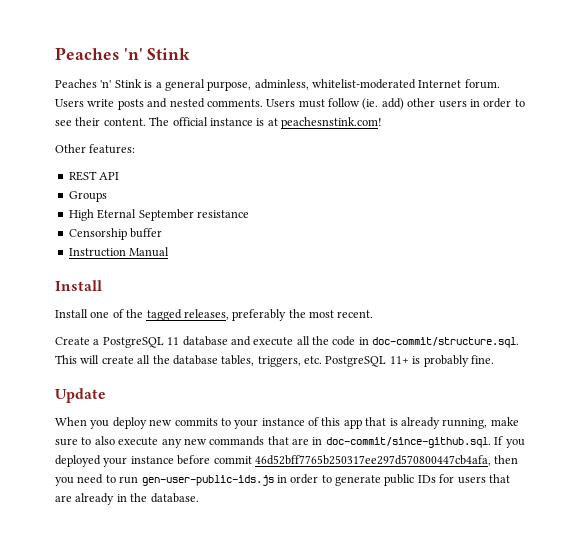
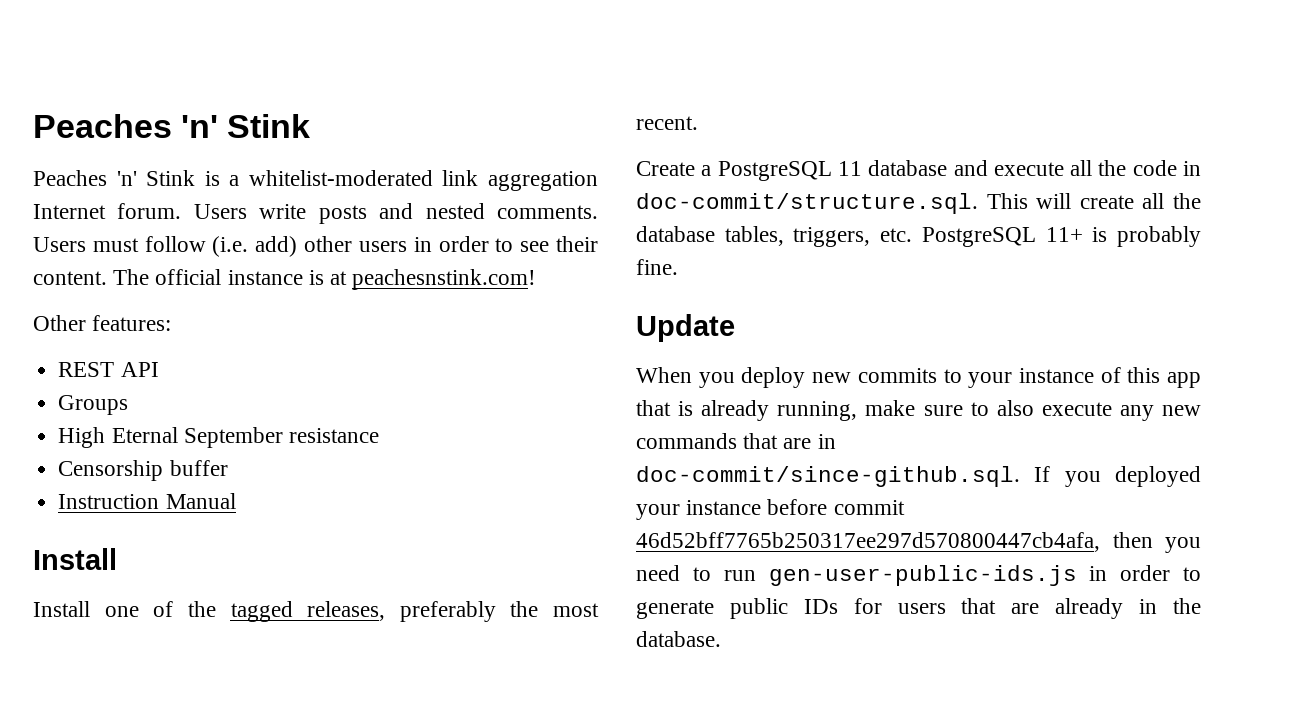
- Peaches 'n' Stink is a general purpose, adminless, whitelist-moderated Internet forum.
+ Peaches 'n' Stink is a whitelist-moderated link aggregation Internet forum.
- Users must follow (ie. add) other users in order to see their content.
+ Users must follow (i.e. add) other users in order to see their content.

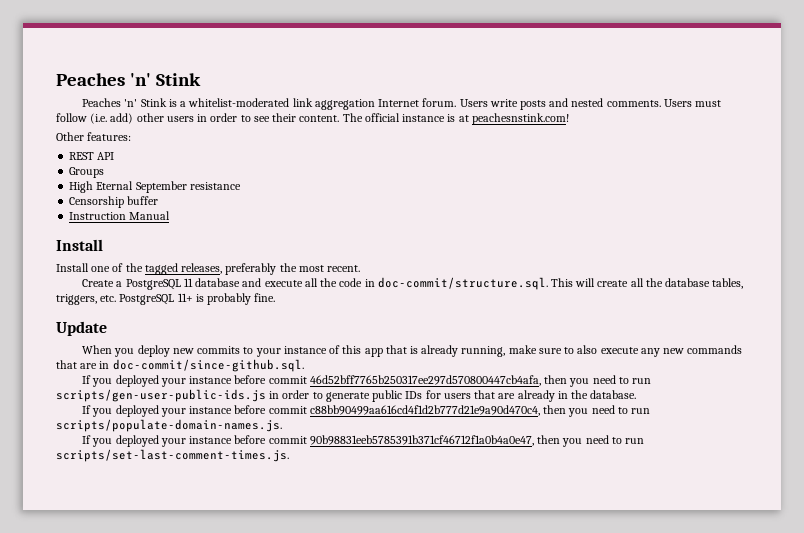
- When you deploy new commits to your instance of this app that is already running, make sure to also execute any new commands that are in doc-commit/since-github.sql. If you deployed your instance before commit 46d52bff7765b250317ee297d570800447cb4afa, then you need to run gen-user-public-ids.js in order to generate public IDs for users that are already in the database.
+ When you deploy new commits to your instance of this app that is already running, make sure to also execute any new commands that are in doc-commit/since-github.sql.
+ If you deployed your instance before commit 46d52bff7765b250317ee297d570800447cb4afa, then you need to run scripts/gen-user-public-ids.js in order to generate public IDs for users that are already in the database.
+ If you deployed your instance before commit c88bb90499aa616cd4f1d2b777d21e9a90d470c4, then you need to run scripts/populate-domain-names.js.
+ If you deployed your instance before commit 90b98831eeb5785391b371cf46712f1a0b4a0e47, then you need to run scripts/set-last-comment-times.js.

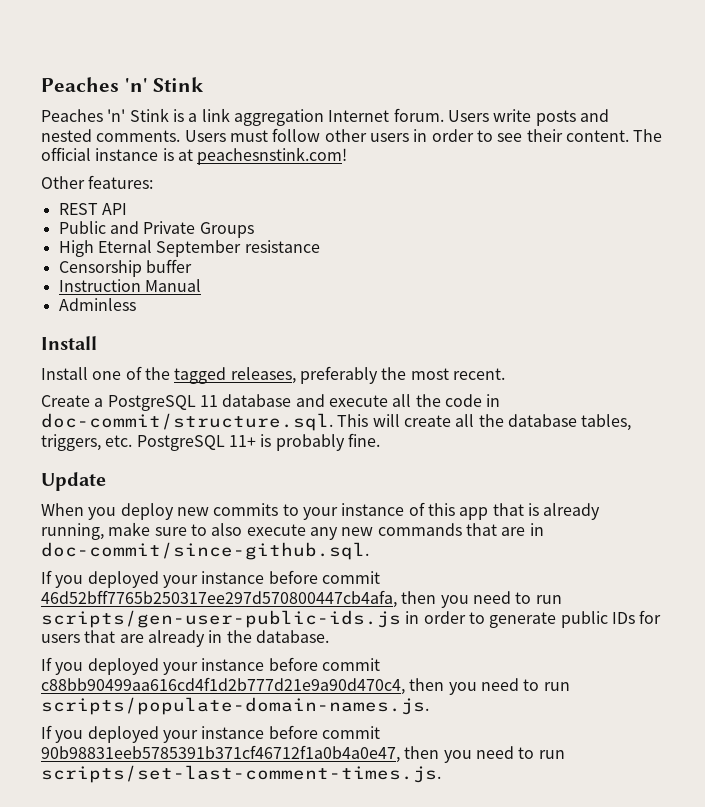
- Peaches 'n' Stink is a whitelist-moderated link aggregation Internet forum.
+ Peaches 'n' Stink is a link aggregation Internet forum.
- Users must follow (i.e. add) other users in order to see their content.
+ Users must follow other users in order to see their content.
- Groups
+ Public and Private Groups
+ Adminless

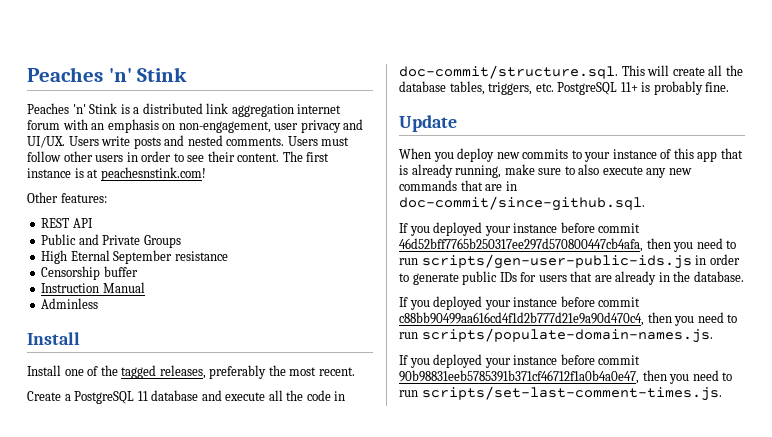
- Peaches 'n' Stink is a link aggregation Internet forum.
+ Peaches 'n' Stink is a distributed link aggregation internet forum with an emphasis on non-engagement, user privacy and UI/UX.
- The official instance is at peachesnstink.com!
+ The first instance is at peachesnstink.com!

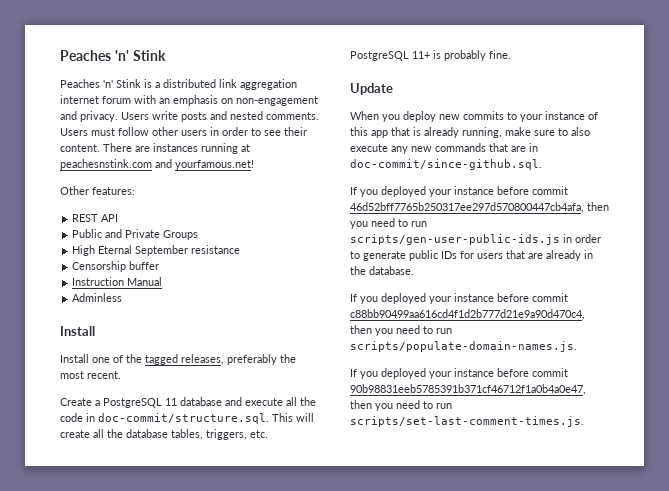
- Peaches 'n' Stink is a distributed link aggregation internet forum with an emphasis on non-engagement, user privacy and UI/UX.
+ Peaches 'n' Stink is a distributed link aggregation internet forum with an emphasis on non-engagement and privacy.
- The first instance is at peachesnstink.com!
+ There are instances running at peachesnstink.com and yourfamous.net!

